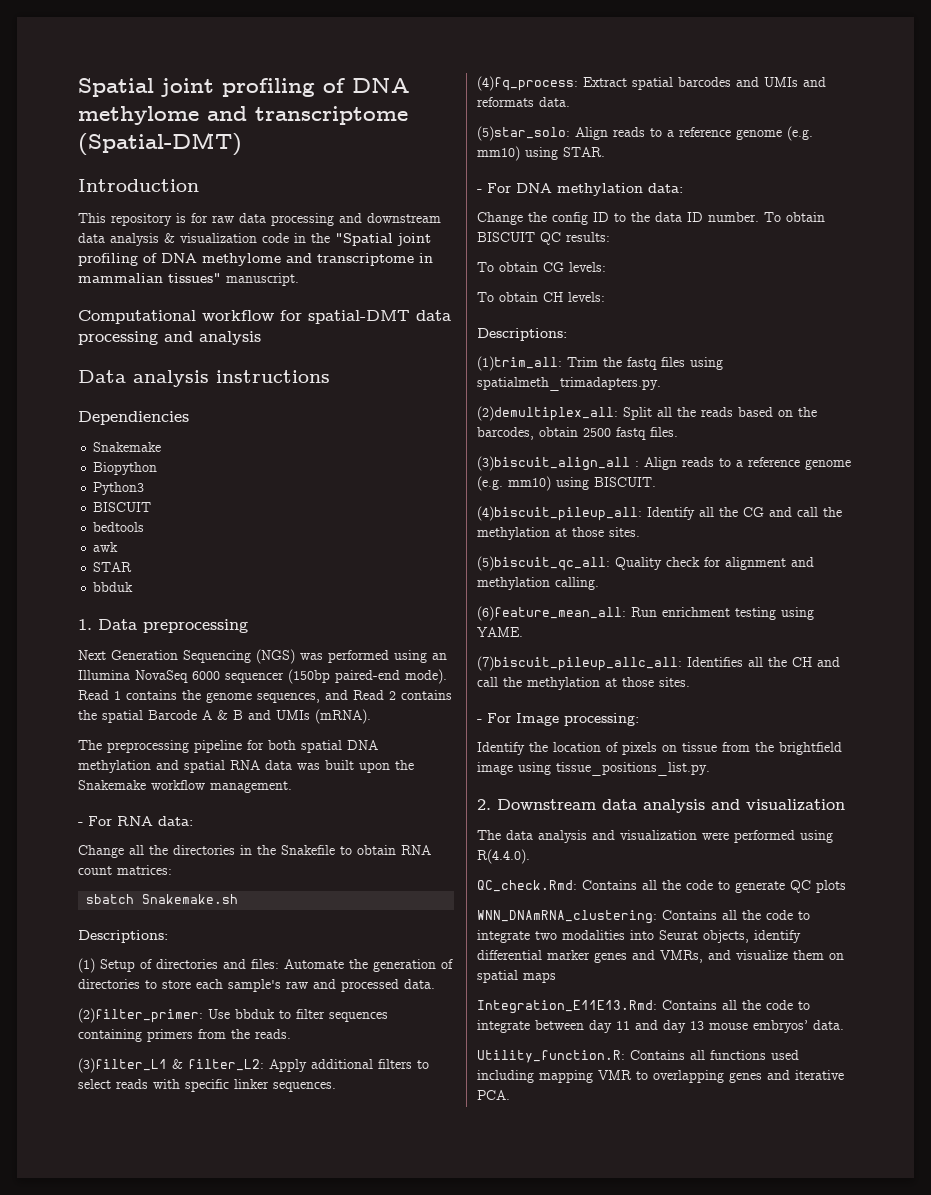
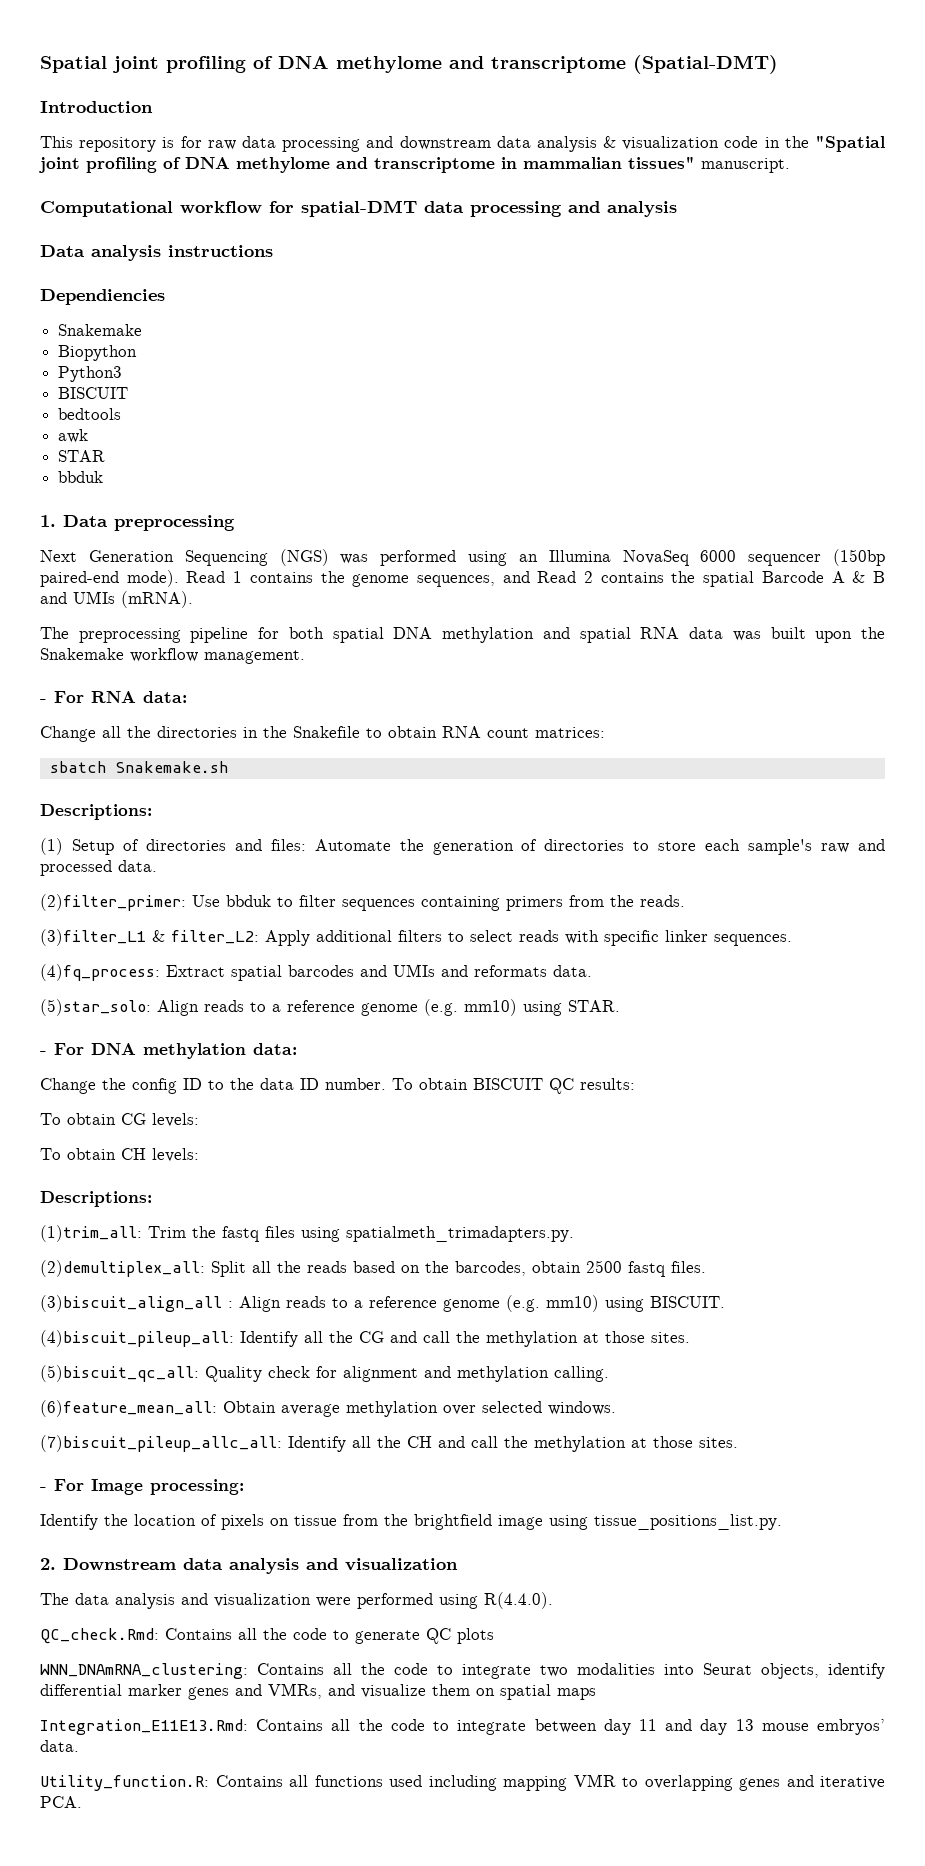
- (6)feature_mean_all: Run enrichment testing using YAME.
+ (6)feature_mean_all: Obtain average methylation over selected windows.
- (7)biscuit_pileup_allc_all: Identifies all the CH and call the methylation at those sites.
+ (7)biscuit_pileup_allc_all: Identify all the CH and call the methylation at those sites.

